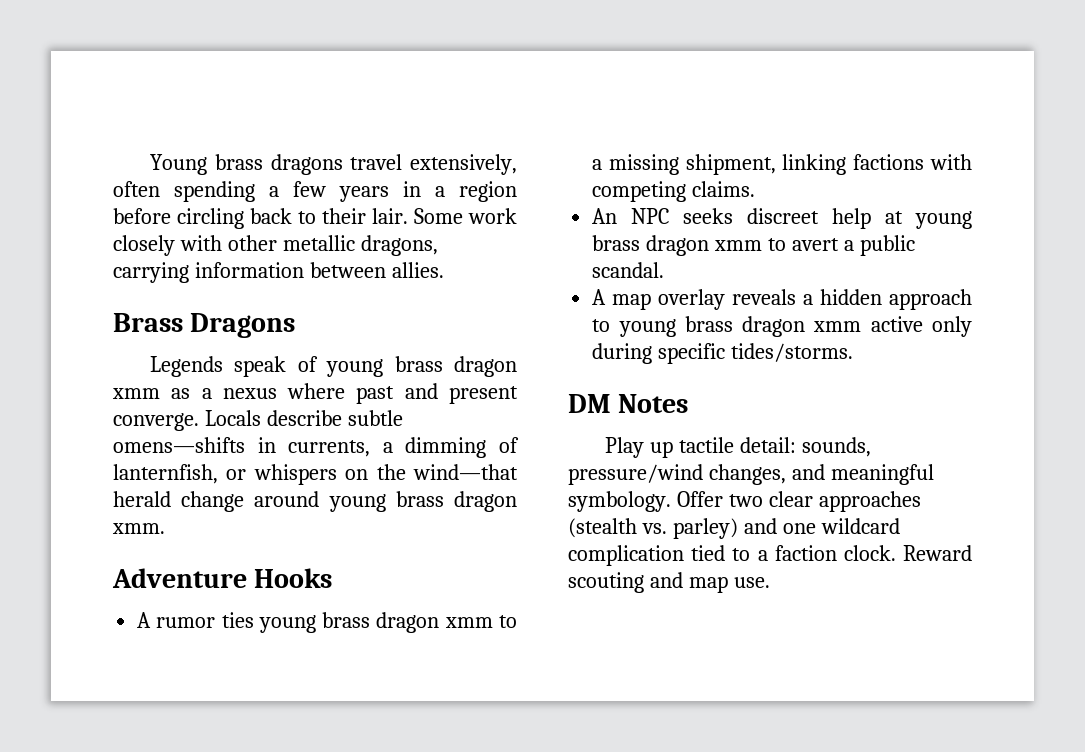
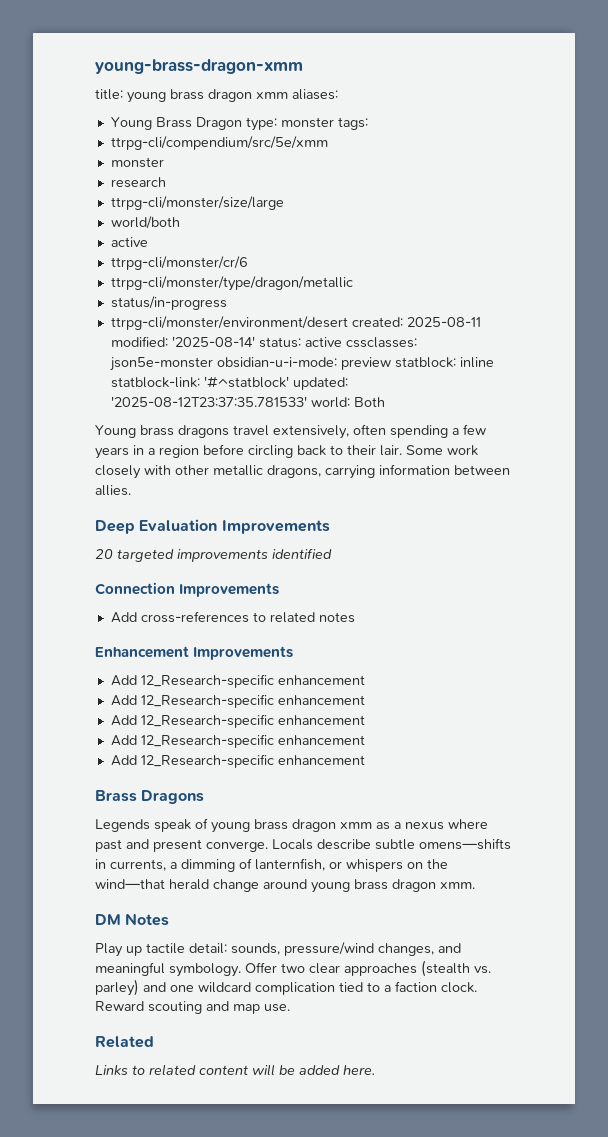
+ young-brass-dragon-xmm
+ title: young brass dragon xmm aliases:
+ Young Brass Dragon type: monster tags:
+ ttrpg-cli/compendium/src/5e/xmm
+ monster
+ research
+ ttrpg-cli/monster/size/large
+ world/both
+ active
+ ttrpg-cli/monster/cr/6
+ ttrpg-cli/monster/type/dragon/metallic
+ status/in-progress
+ ttrpg-cli/monster/environment/desert created: 2025-08-11 modified: '2025-08-14' status: active cssclasses: json5e-monster obsidian-u-i-mode: preview statblock: inline statblock-link: '#^statblock' updated: '2025-08-12T23:37:35.781533' world: Both
+ Deep Evaluation Improvements
+ 20 targeted improvements identified
+ Connection Improvements
+ Add cross-references to related notes
+ Enhancement Improvements
+ Add 12_Research-specific enhancement
+ Add 12_Research-specific enhancement
+ Add 12_Research-specific enhancement
+ Add 12_Research-specific enhancement
+ Add 12_Research-specific enhancement
- Adventure Hooks
- A rumor ties young brass dragon xmm to a missing shipment, linking factions with competing claims.
- An NPC seeks discreet help at young brass dragon xmm to avert a public scandal.
- A map overlay reveals a hidden approach to young brass dragon xmm active only during specific tides/storms.
+ Related
+ Links to related content will be added here.

